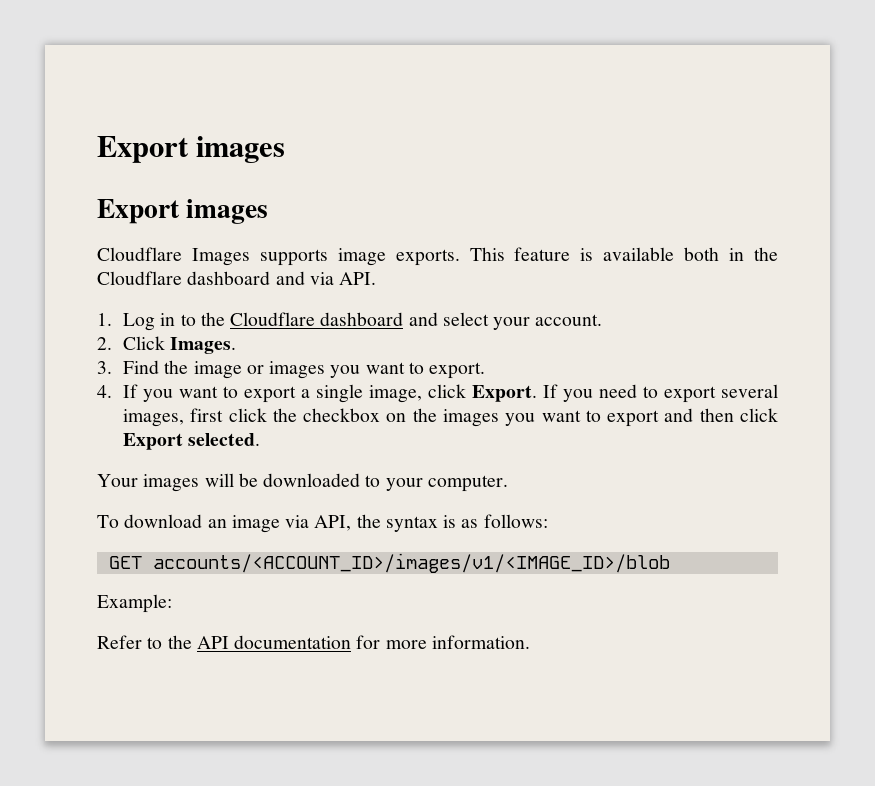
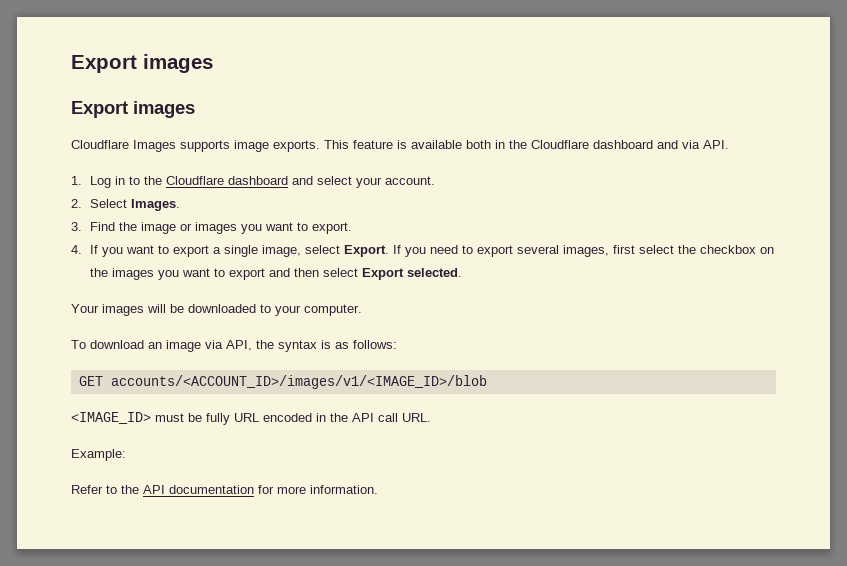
- 2. Click Images.
+ 2. Select Images.
- 4. If you want to export a single image, click Export.
+ 4. If you want to export a single image, select Export.
- If you need to export several images, first click the checkbox on the images you want to export and then click Export selected.
+ If you need to export several images, first select the checkbox on the images you want to export and then select Export selected.
+ <IMAGE_ID> must be fully URL encoded in the API call URL.

